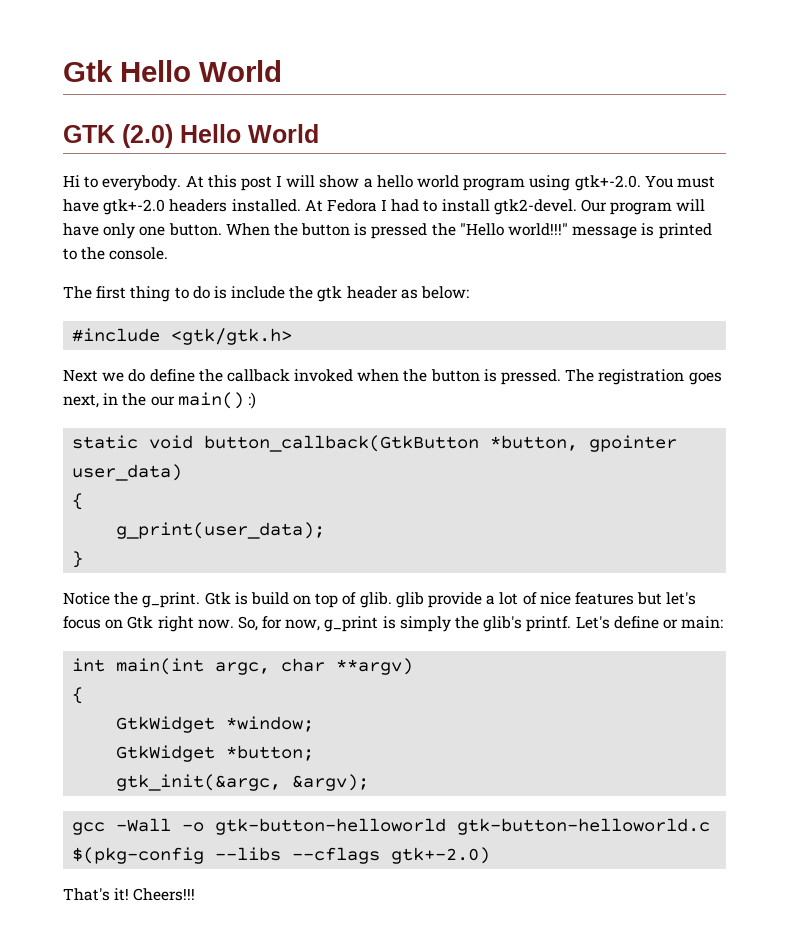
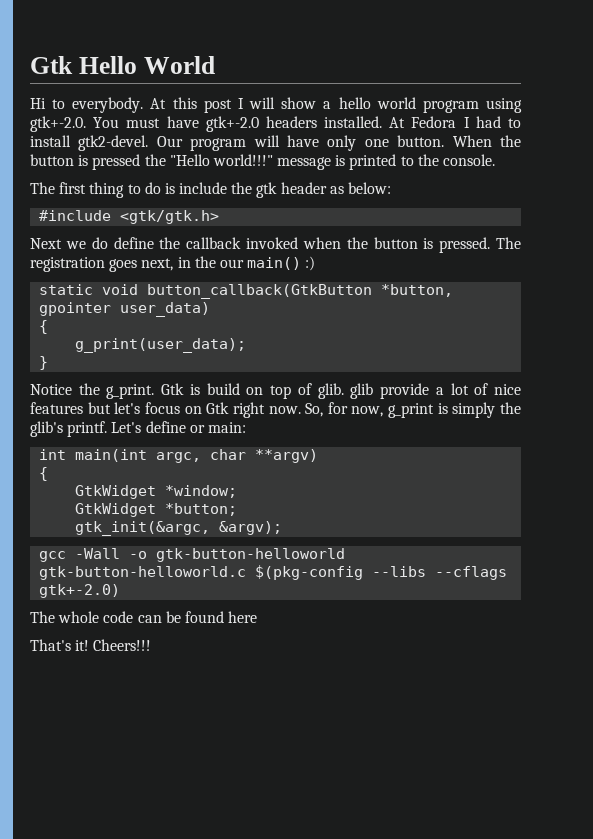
- GTK (2.0) Hello World
+ The whole code can be found here

